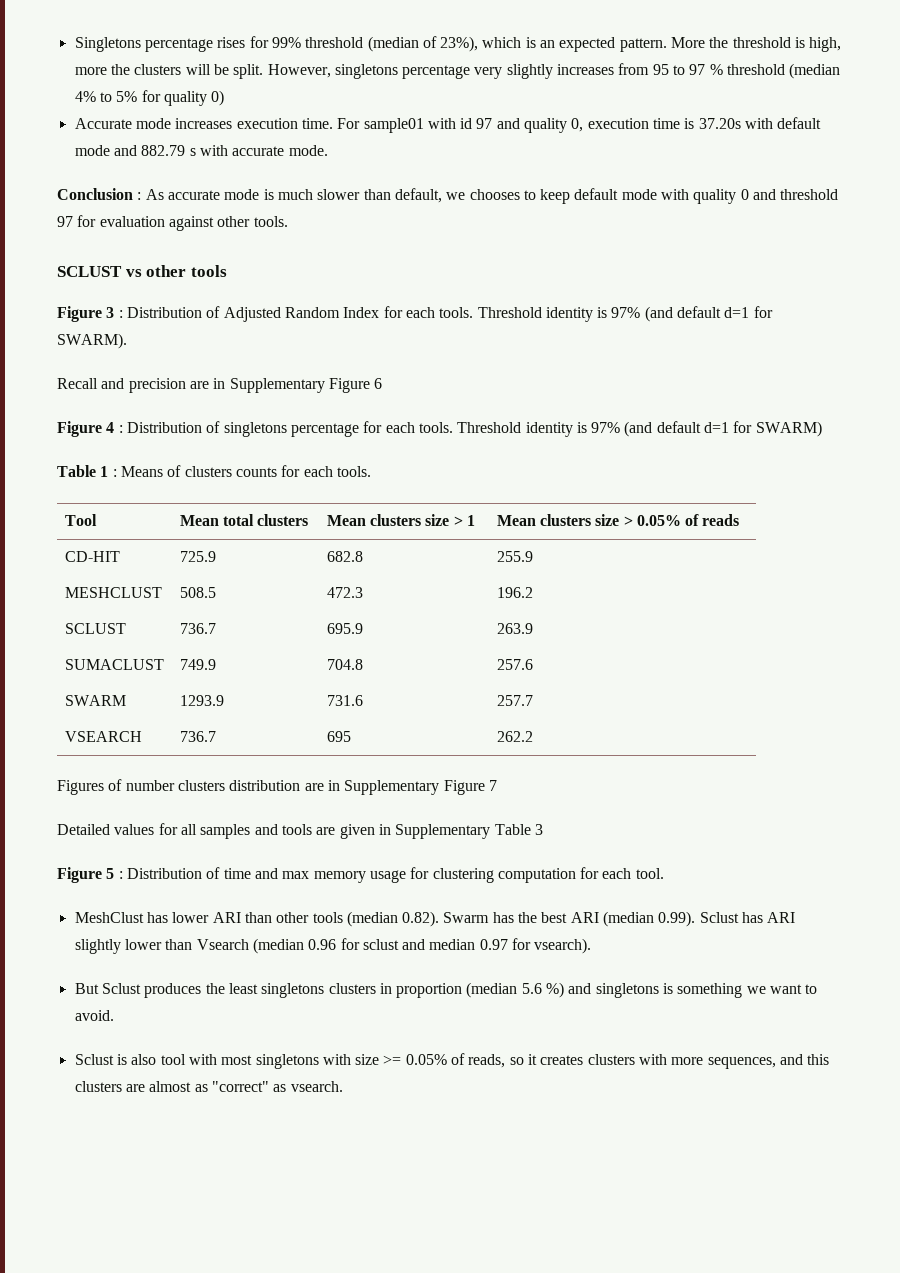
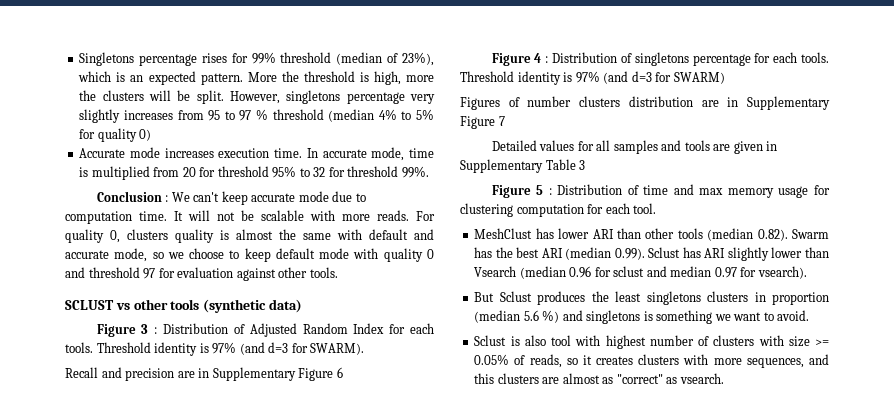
- For sample01 with id 97 and quality 0, execution time is 37.20s with default mode and 882.79 s with accurate mode.
- Conclusion : As accurate mode is much slower than default, we chooses to keep default mode with quality 0 and threshold 97 for evaluation against other tools.
+ In accurate mode, time is multiplied from 20 for threshold 95% to 32 for threshold 99%.
+ Conclusion : We can't keep accurate mode due to computation time. It will not be scalable with more reads. For quality 0, clusters quality is almost the same with default and accurate mode, so we choose to keep default mode with quality 0 and threshold 97 for evaluation against other tools.
- SCLUST vs other tools
+ SCLUST vs other tools (synthetic data)
- Threshold identity is 97% (and default d=1 for SWARM).
+ Threshold identity is 97% (and d=3 for SWARM).
- Threshold identity is 97% (and default d=1 for SWARM)
+ Threshold identity is 97% (and d=3 for SWARM)
- Table 1 : Means of clusters counts for each tools.
- Tool | Mean total clusters | Mean clusters size > 1 | Mean clusters size > 0.05% of reads
- CD-HIT | 725.9 | 682.8 | 255.9
- MESHCLUST | 508.5 | 472.3 | 196.2
- SCLUST | 736.7 | 695.9 | 263.9
- SUMACLUST | 749.9 | 704.8 | 257.6
- SWARM | 1293.9 | 731.6 | 257.7
- VSEARCH | 736.7 | 695 | 262.2
- Sclust is also tool with most singletons with size >= 0.05% of reads, so it creates clusters with more sequences, and this clusters are almost as "correct" as vsearch.
+ Sclust is also tool with highest number of clusters with size >= 0.05% of reads, so it creates clusters with more sequences, and this clusters are almost as "correct" as vsearch.

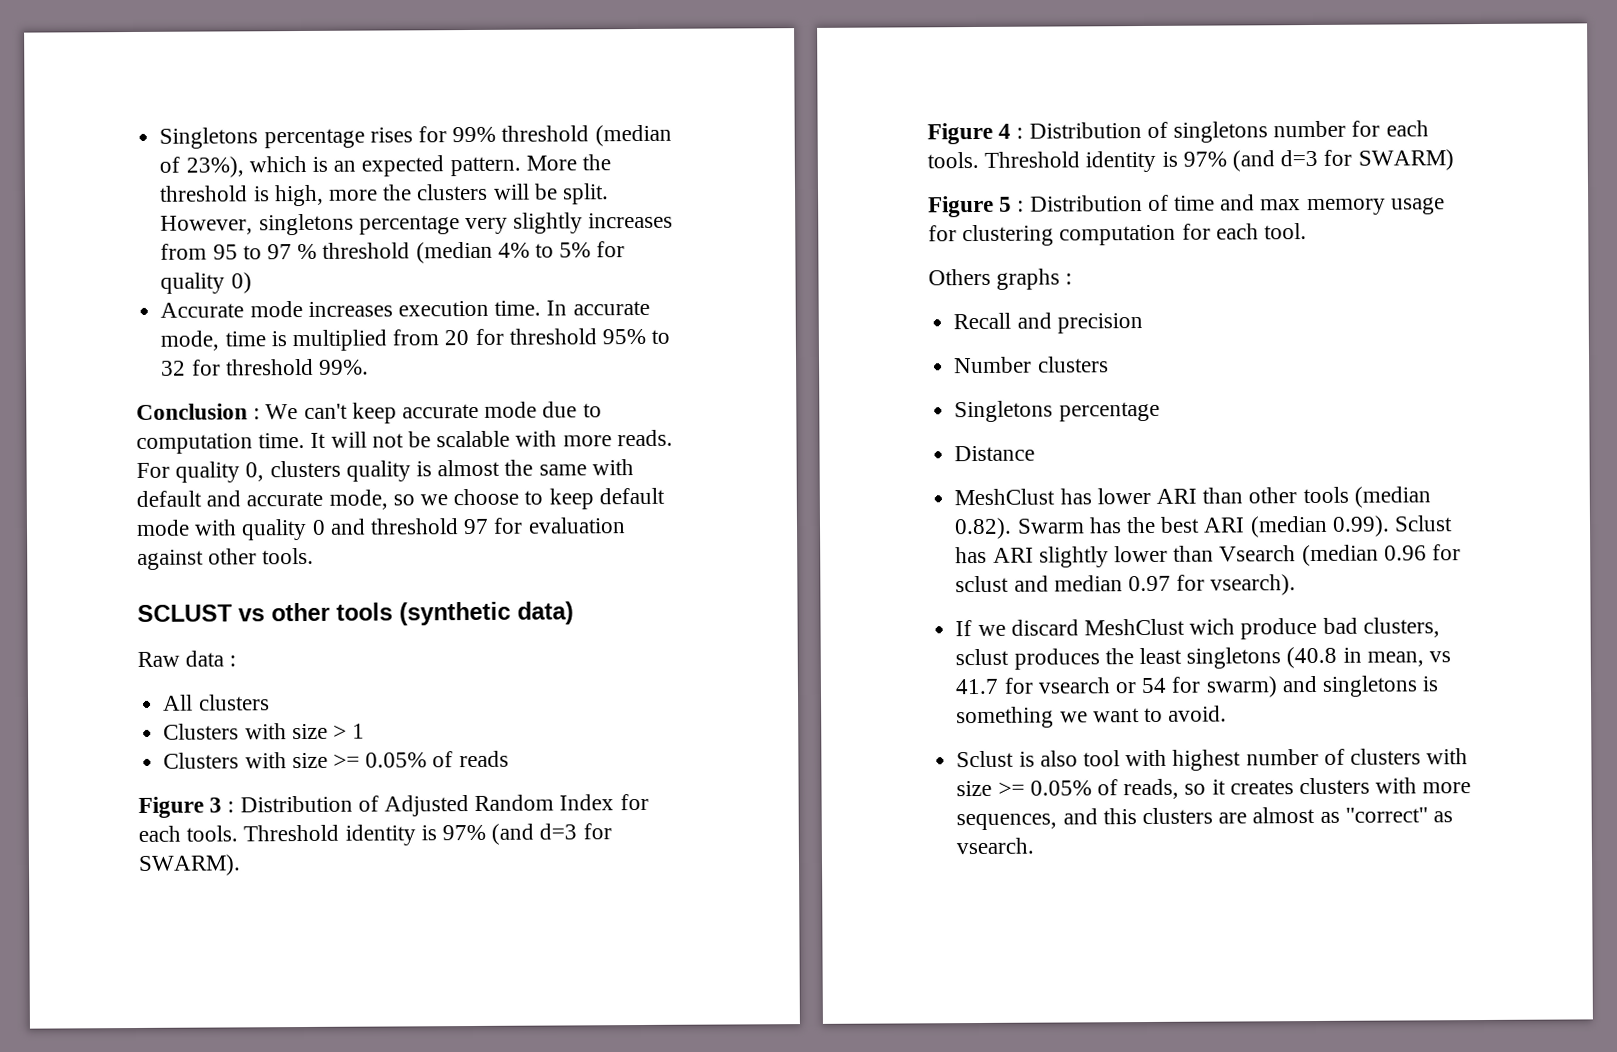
+ Raw data :
+ All clusters
+ Clusters with size > 1
+ Clusters with size >= 0.05% of reads
- Recall and precision are in Supplementary Figure 6
- Figure 4 : Distribution of singletons percentage for each tools.
+ Figure 4 : Distribution of singletons number for each tools.
- Figures of number clusters distribution are in Supplementary Figure 7
- Detailed values for all samples and tools are given in Supplementary Table 3
+ Others graphs :
+ Recall and precision
+ Number clusters
+ Singletons percentage
+ Distance
- But Sclust produces the least singletons clusters in proportion (median 5.6 %) and singletons is something we want to avoid.
+ If we discard MeshClust wich produce bad clusters, sclust produces the least singletons (40.8 in mean, vs 41.7 for vsearch or 54 for swarm) and singletons is something we want to avoid.

